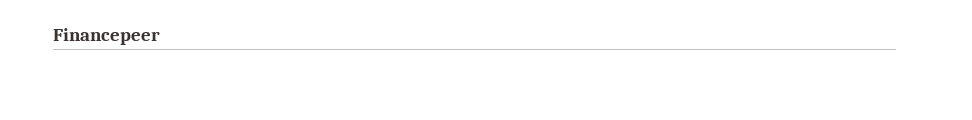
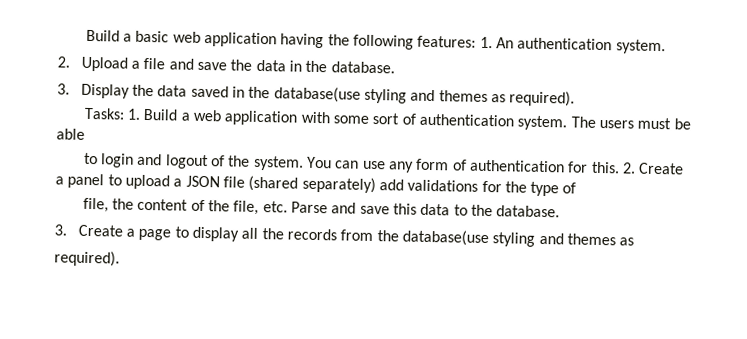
- Financepeer
+ Build a basic web application having the following features: 1. An authentication system.
+ 2. Upload a file and save the data in the database.
+ 3. Display the data saved in the database(use styling and themes as required).
+ Tasks: 1. Build a web application with some sort of authentication system. The users must be able
+ to login and logout of the system. You can use any form of authentication for this. 2. Create a panel to upload a JSON file (shared separately) add validations for the type of
+ file, the content of the file, etc. Parse and save this data to the database.
+ 3. Create a page to display all the records from the database(use styling and themes as
+ required).

